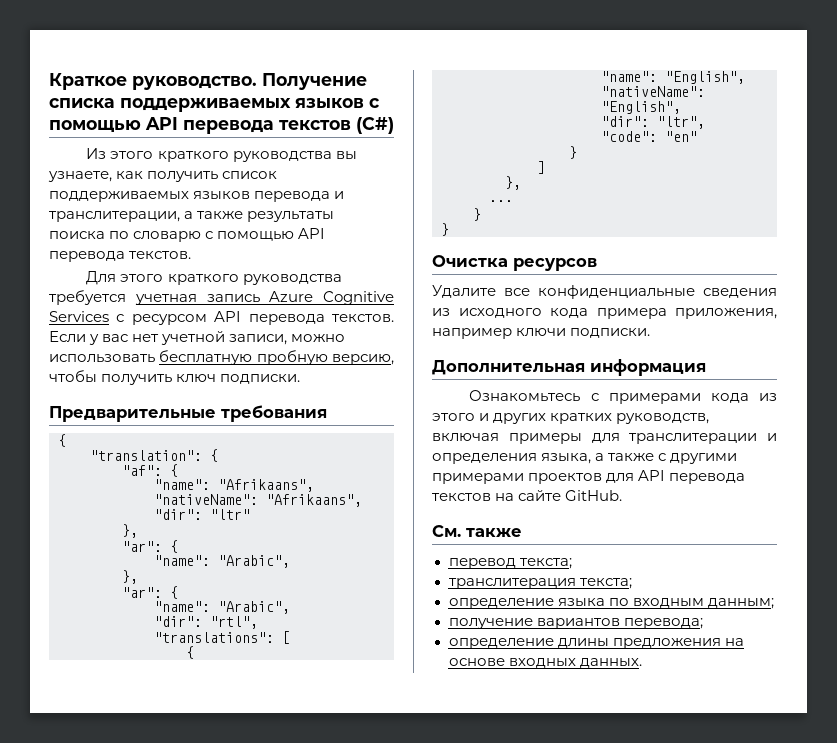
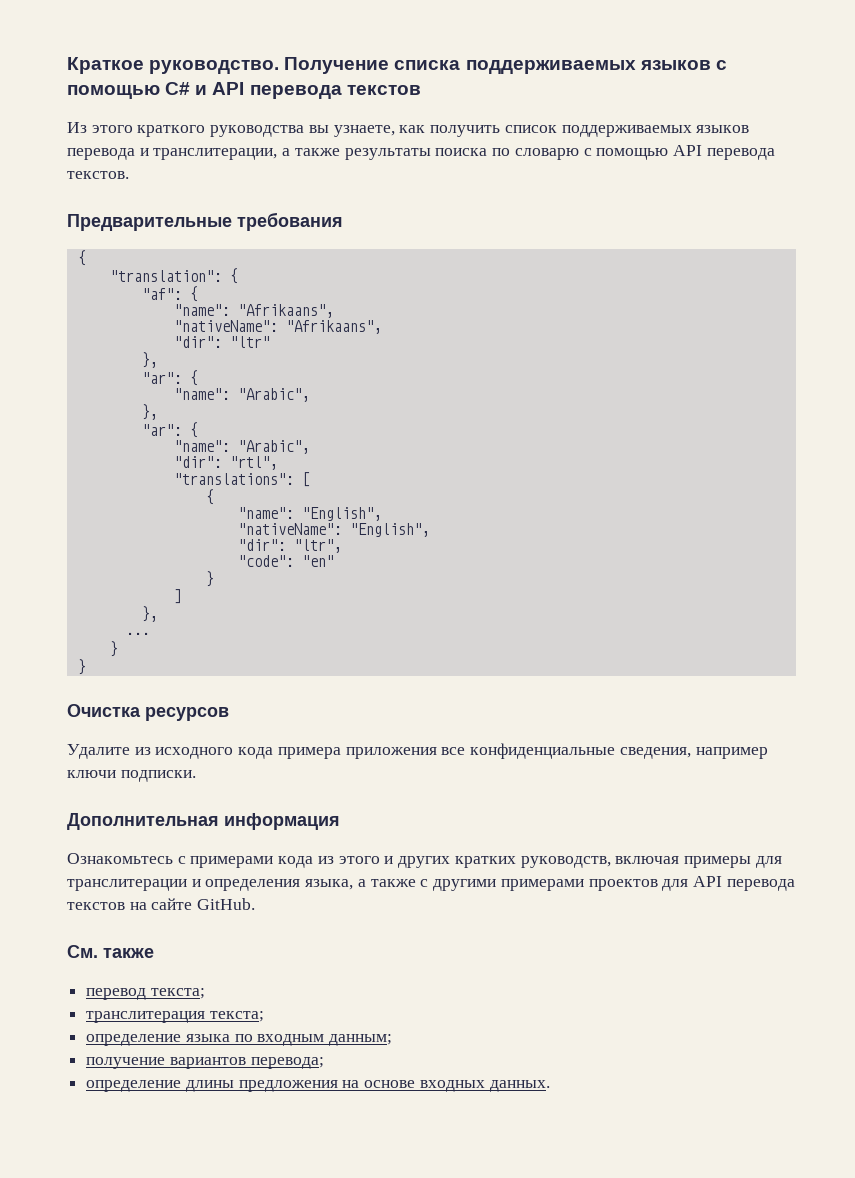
- Получение списка поддерживаемых языков с помощью API перевода текстов (C#)
+ Получение списка поддерживаемых языков с помощью C# и API перевода текстов
- Для этого краткого руководства требуется учетная запись Azure Cognitive Services с ресурсом API перевода текстов. Если у вас нет учетной записи, можно использовать бесплатную пробную версию, чтобы получить ключ подписки.
- Удалите все конфиденциальные сведения из исходного кода примера приложения, например ключи подписки.
+ Удалите из исходного кода примера приложения все конфиденциальные сведения, например ключи подписки.

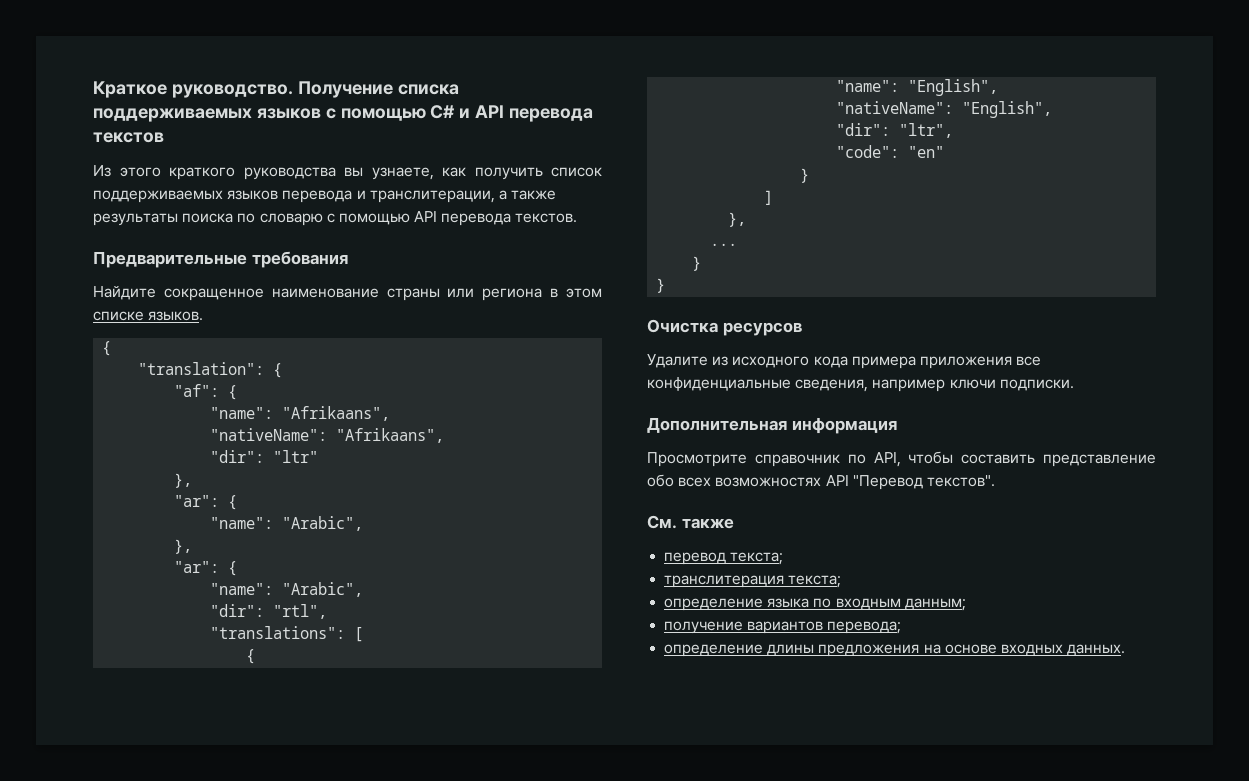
+ Найдите сокращенное наименование страны или региона в этом списке языков.
- Ознакомьтесь с примерами кода из этого и других кратких руководств, включая примеры для транслитерации и определения языка, а также с другими примерами проектов для API перевода текстов на сайте GitHub.
+ Просмотрите справочник по API, чтобы составить представление обо всех возможностях API "Перевод текстов".

